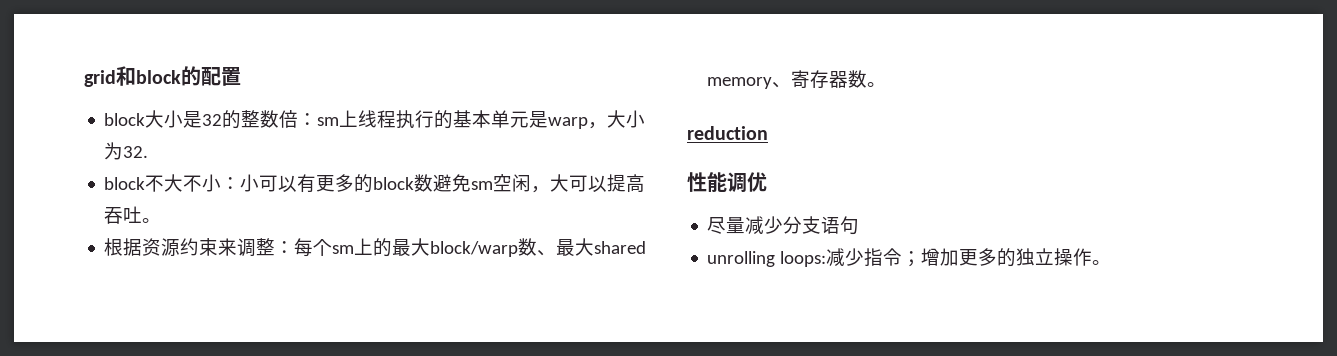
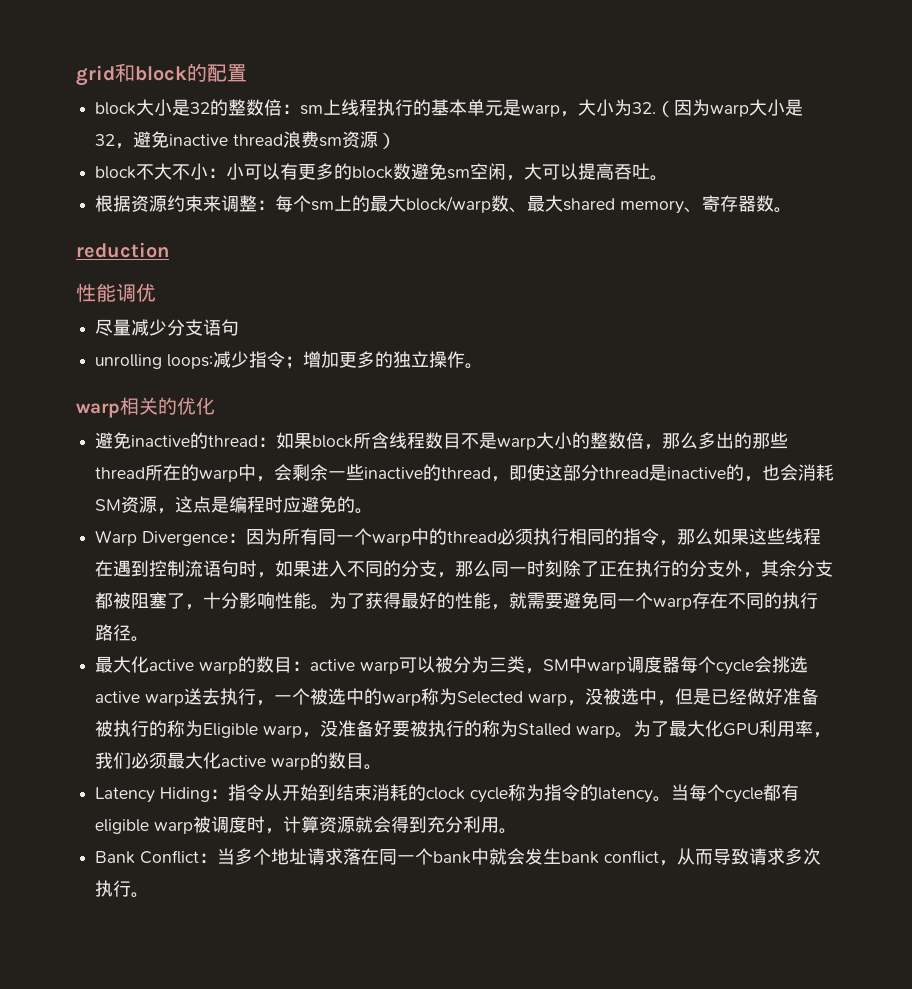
- block大小是32的整数倍：sm上线程执行的基本单元是warp，大小为32.
+ block大小是32的整数倍：sm上线程执行的基本单元是warp，大小为32.（因为warp大小是32，避免inactive thread浪费sm资源）
+ warp相关的优化
+ 避免inactive的thread：如果block所含线程数目不是warp大小的整数倍，那么多出的那些thread所在的warp中，会剩余一些inactive的thread，即使这部分thread是inactive的，也会消耗SM资源，这点是编程时应避免的。
+ Warp Divergence：因为所有同一个warp中的thread必须执行相同的指令，那么如果这些线程在遇到控制流语句时，如果进入不同的分支，那么同一时刻除了正在执行的分支外，其余分支都被阻塞了，十分影响性能。为了获得最好的性能，就需要避免同一个warp存在不同的执行路径。
+ 最大化active warp的数目：active warp可以被分为三类，SM中warp调度器每个cycle会挑选active warp送去执行，一个被选中的warp称为Selected warp，没被选中，但是已经做好准备被执行的称为Eligible warp，没准备好要被执行的称为Stalled warp。为了最大化GPU利用率，我们必须最大化active warp的数目。
+ Latency Hiding：指令从开始到结束消耗的clock cycle称为指令的latency。当每个cycle都有eligible warp被调度时，计算资源就会得到充分利用。
+ Bank Conflict：当多个地址请求落在同一个bank中就会发生bank conflict，从而导致请求多次执行。

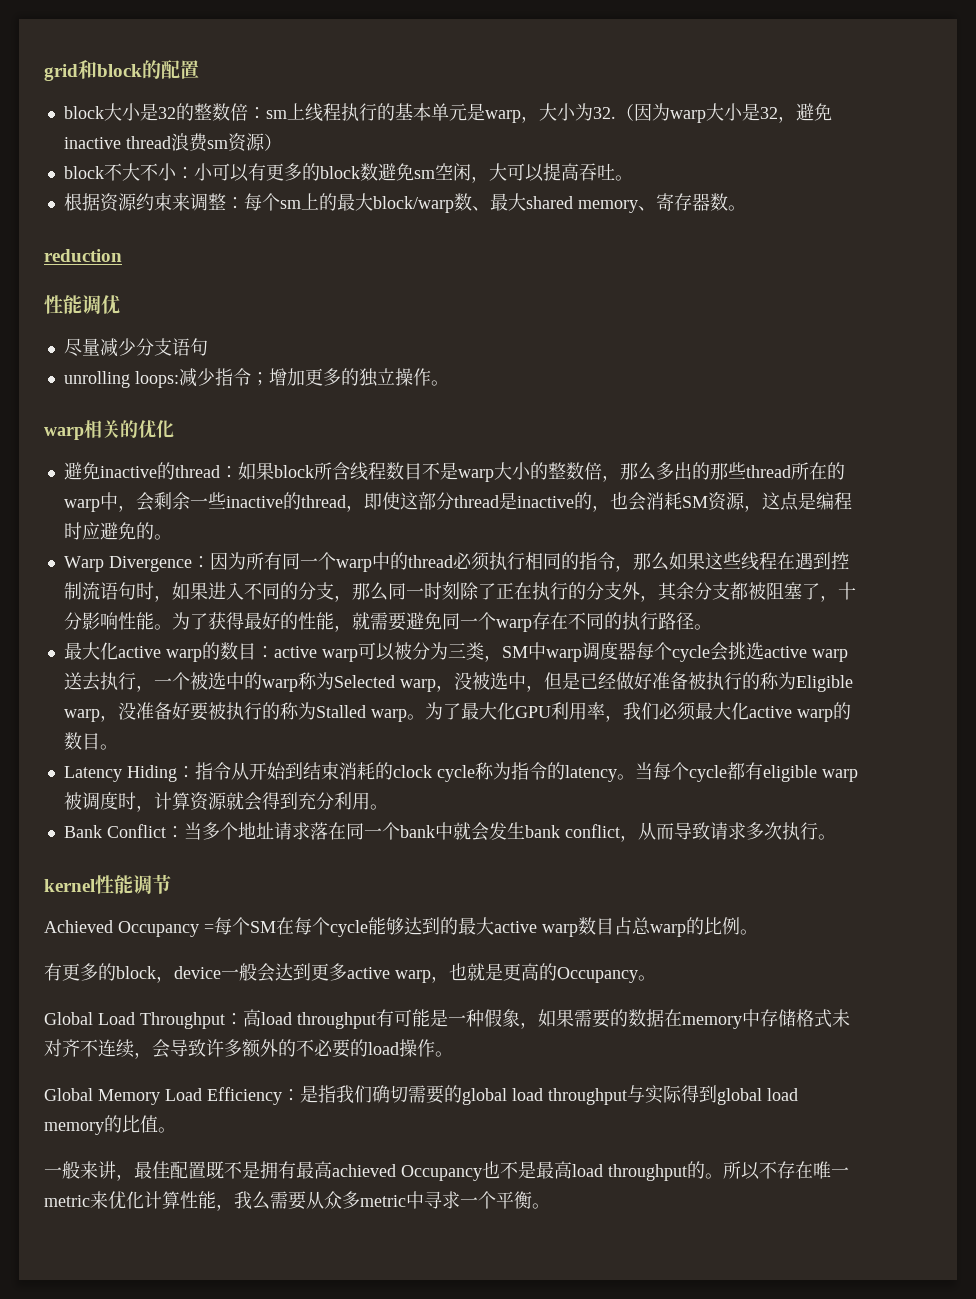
+ kernel性能调节
+ Achieved Occupancy =每个SM在每个cycle能够达到的最大active warp数目占总warp的比例。
+ 有更多的block，device一般会达到更多active warp，也就是更高的Occupancy。
+ Global Load Throughput：高load throughput有可能是一种假象，如果需要的数据在memory中存储格式未对齐不连续，会导致许多额外的不必要的load操作。
+ Global Memory Load Efficiency：是指我们确切需要的global load throughput与实际得到global load memory的比值。
+ 一般来讲，最佳配置既不是拥有最高achieved Occupancy也不是最高load throughput的。所以不存在唯一metric来优化计算性能，我么需要从众多metric中寻求一个平衡。

